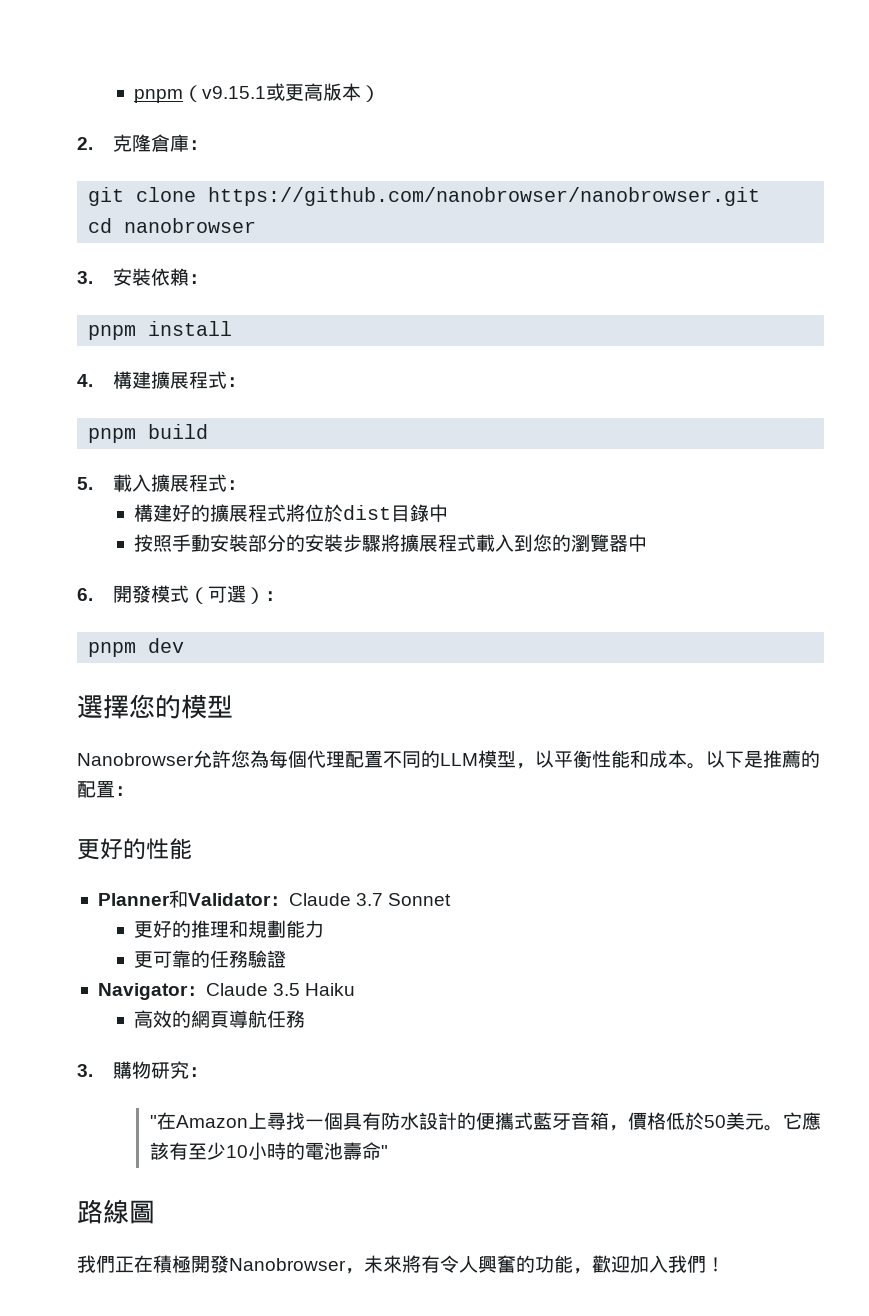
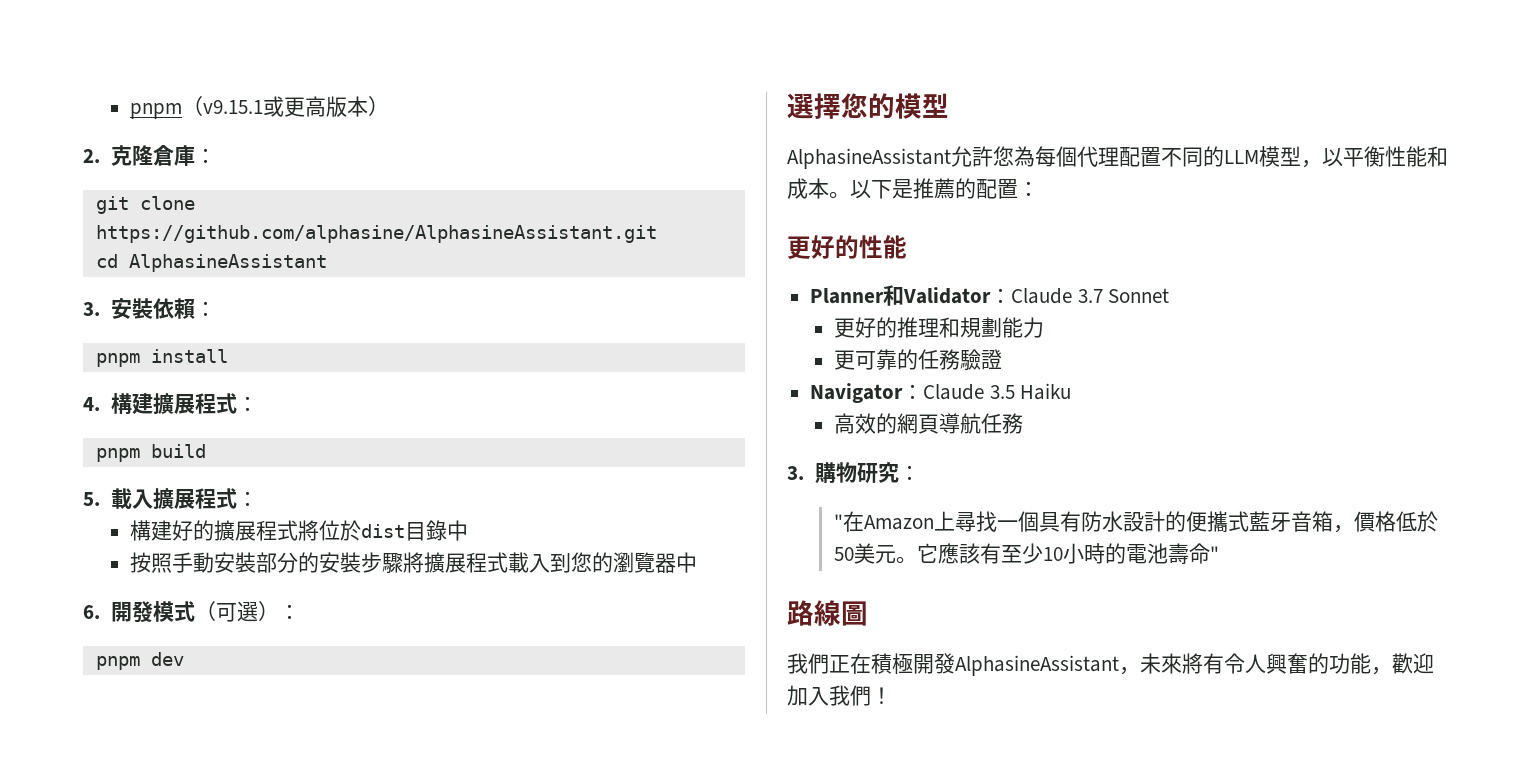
- git clone https://github.com/nanobrowser/nanobrowser.git
+ git clone https://github.com/alphasine/AlphasineAssistant.git
- cd nanobrowser
+ cd AlphasineAssistant
- Nanobrowser允許您為每個代理配置不同的LLM模型，以平衡性能和成本。
+ AlphasineAssistant允許您為每個代理配置不同的LLM模型，以平衡性能和成本。
- 我們正在積極開發Nanobrowser，未來將有令人興奮的功能，歡迎加入我們！
+ 我們正在積極開發AlphasineAssistant，未來將有令人興奮的功能，歡迎加入我們！

